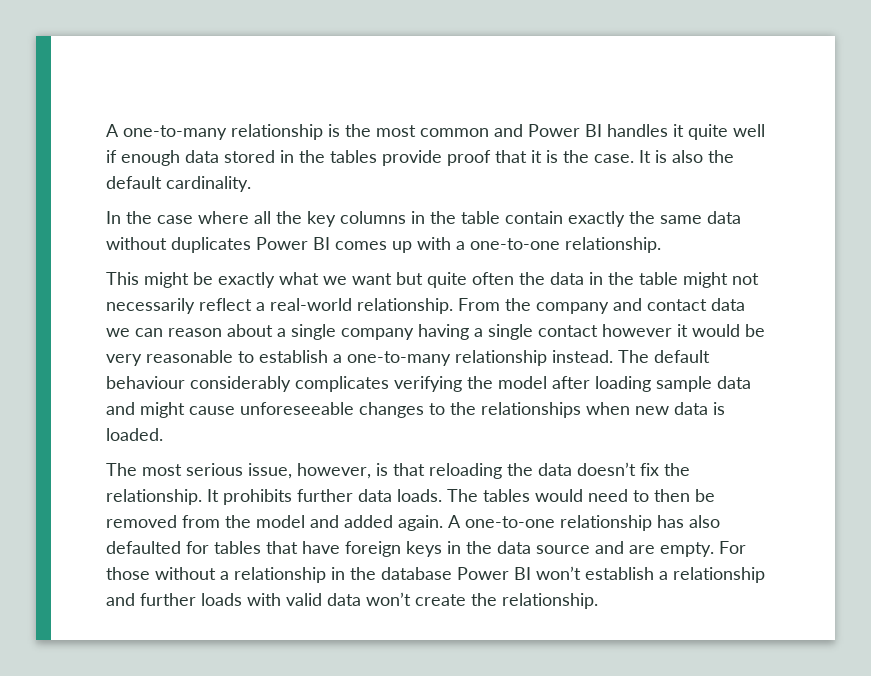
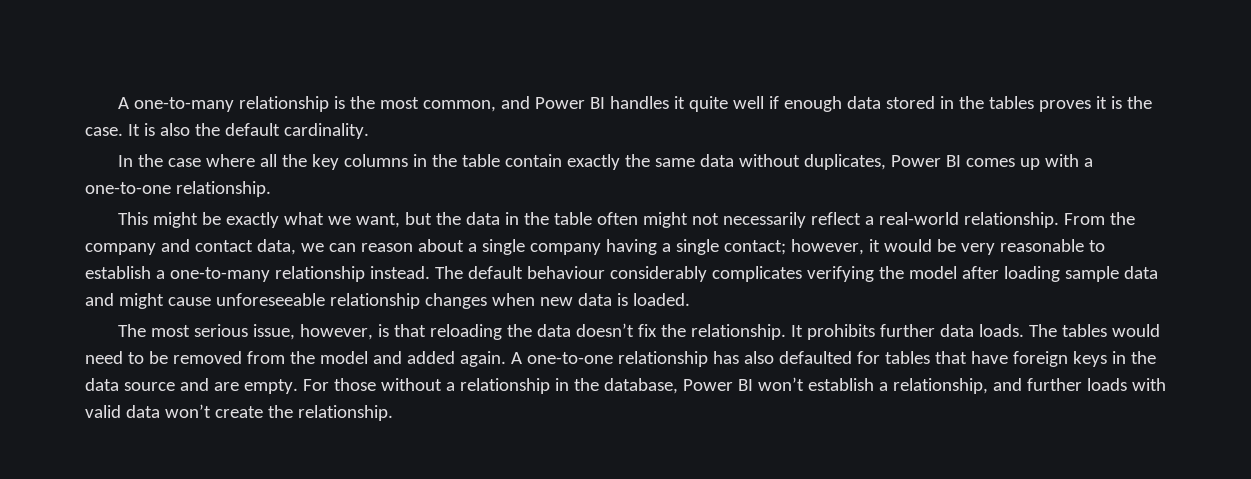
- A one-to-many relationship is the most common and Power BI handles it quite well if enough data stored in the tables provide proof that it is the case.
+ A one-to-many relationship is the most common, and Power BI handles it quite well if enough data stored in the tables proves it is the case.
- In the case where all the key columns in the table contain exactly the same data without duplicates Power BI comes up with a one-to-one relationship.
+ In the case where all the key columns in the table contain exactly the same data without duplicates, Power BI comes up with a one-to-one relationship.
- This might be exactly what we want but quite often the data in the table might not necessarily reflect a real-world relationship.
+ This might be exactly what we want, but the data in the table often might not necessarily reflect a real-world relationship.
- From the company and contact data we can reason about a single company having a single contact however it would be very reasonable to establish a one-to-many relationship instead.
+ From the company and contact data, we can reason about a single company having a single contact; however, it would be very reasonable to establish a one-to-many relationship instead.
- The default behaviour considerably complicates verifying the model after loading sample data and might cause unforeseeable changes to the relationships when new data is loaded.
+ The default behaviour considerably complicates verifying the model after loading sample data and might cause unforeseeable relationship changes when new data is loaded.
- The tables would need to then be removed from the model and added again.
+ The tables would need to be removed from the model and added again.
- For those without a relationship in the database Power BI won’t establish a relationship and further loads with valid data won’t create the relationship.
+ For those without a relationship in the database, Power BI won’t establish a relationship, and further loads with valid data won’t create the relationship.

